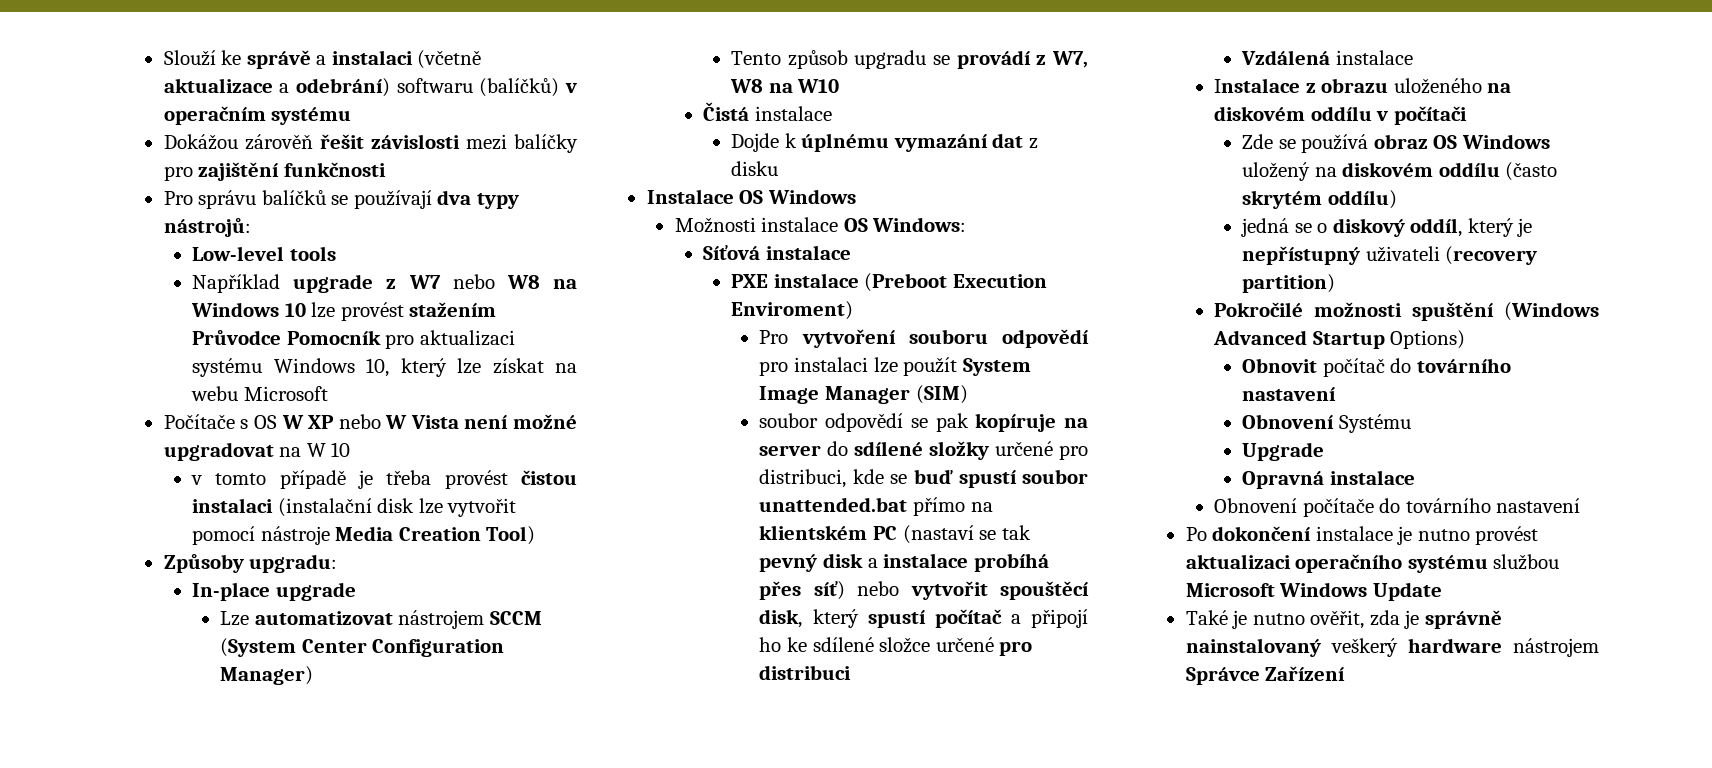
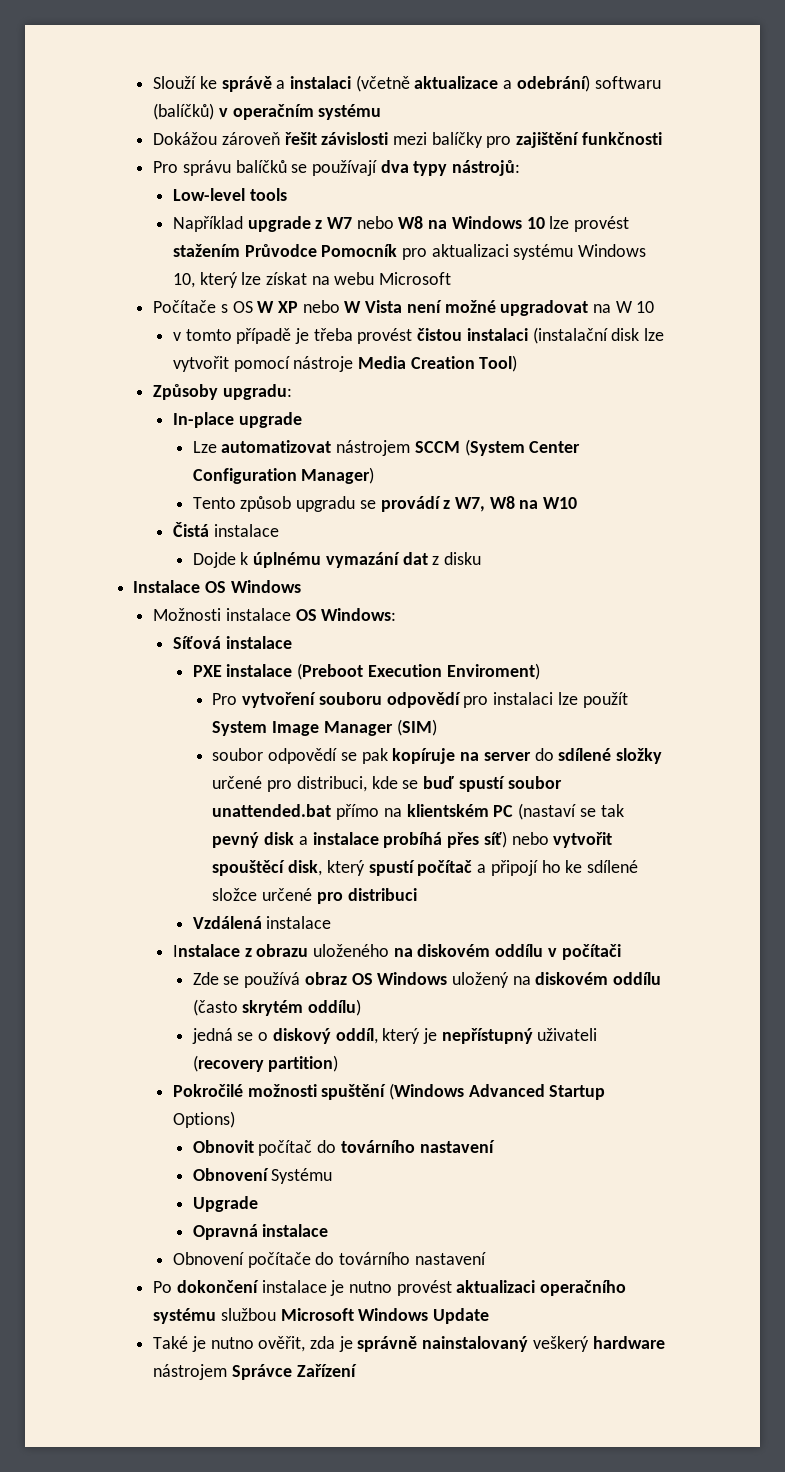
- Dokážou zárověň řešit závislosti mezi balíčky pro zajištění funkčnosti
+ Dokážou zároveň řešit závislosti mezi balíčky pro zajištění funkčnosti

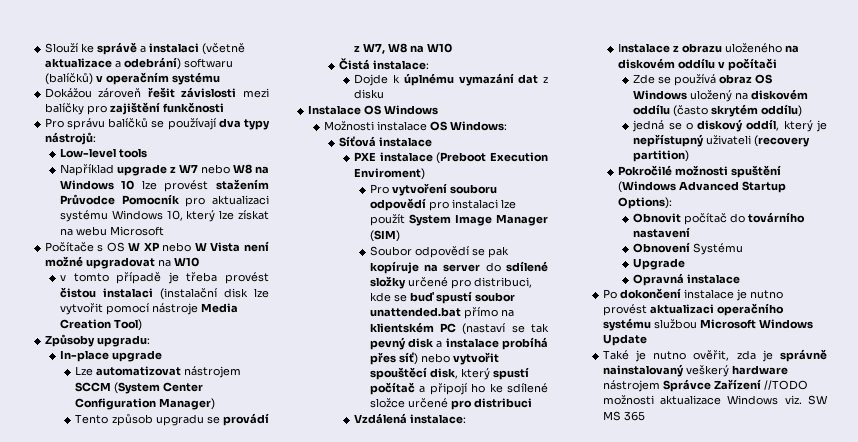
- Počítače s OS W XP nebo W Vista není možné upgradovat na W 10
+ Počítače s OS W XP nebo W Vista není možné upgradovat na W10
- Čistá instalace
+ Čistá instalace:
- soubor odpovědí se pak kopíruje na server do sdílené složky určené pro distribuci, kde se buď spustí soubor unattended.bat přímo na klientském PC (nastaví se tak pevný disk a instalace probíhá přes síť) nebo vytvořit spouštěcí disk, který spustí počítač a připojí ho ke sdílené složce určené pro distribuci
+ Soubor odpovědí se pak kopíruje na server do sdílené složky určené pro distribuci, kde se buď spustí soubor unattended.bat přímo na klientském PC (nastaví se tak pevný disk a instalace probíhá přes síť) nebo vytvořit spouštěcí disk, který spustí počítač a připojí ho ke sdílené složce určené pro distribuci
- Vzdálená instalace
+ Vzdálená instalace:
- Pokročilé možnosti spuštění (Windows Advanced Startup Options)
+ Pokročilé možnosti spuštění (Windows Advanced Startup Options):
- Obnovení počítače do továrního nastavení
- Také je nutno ověřit, zda je správně nainstalovaný veškerý hardware nástrojem Správce Zařízení
+ Také je nutno ověřit, zda je správně nainstalovaný veškerý hardware nástrojem Správce Zařízení //TODO možnosti aktualizace Windows viz. SW MS 365

